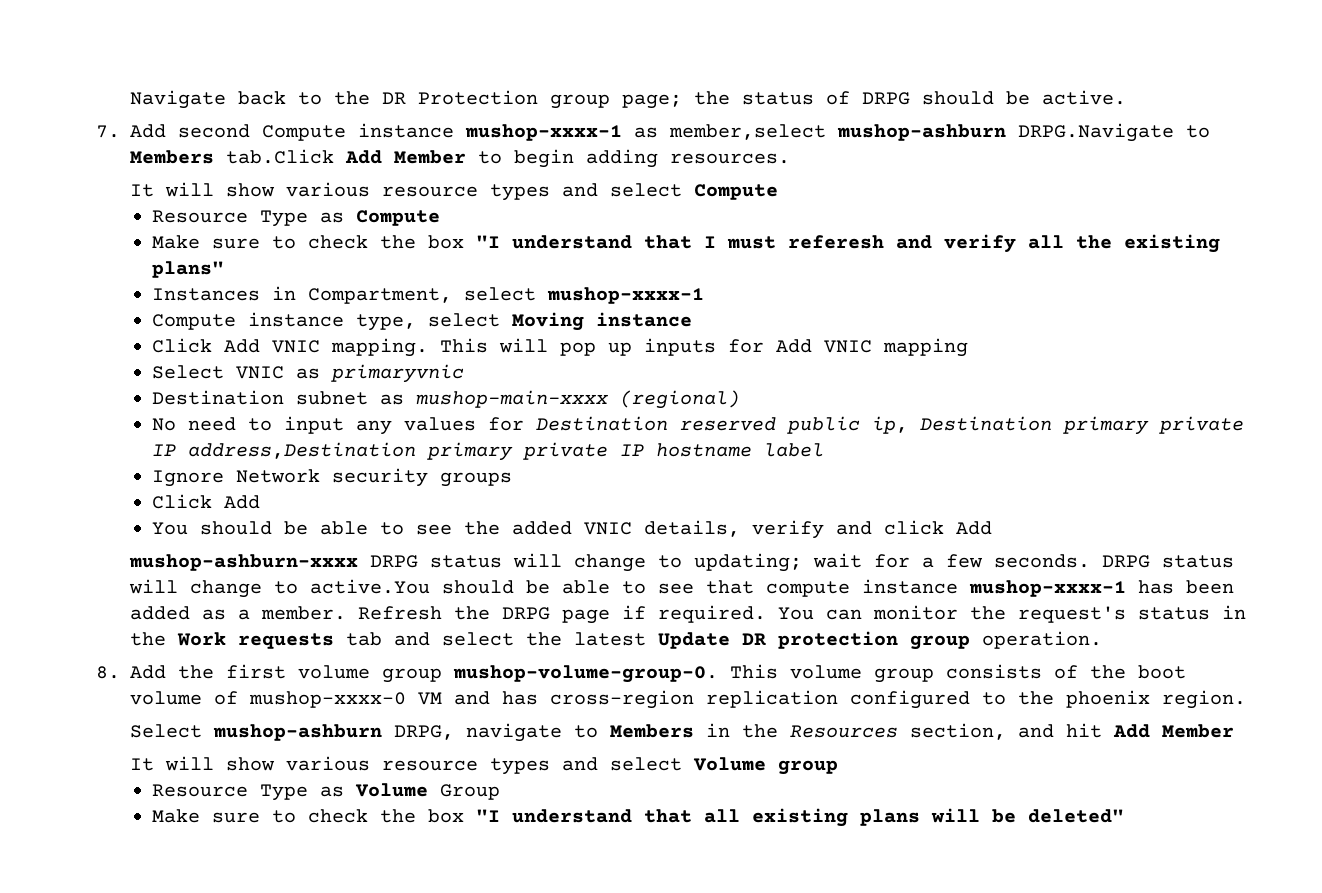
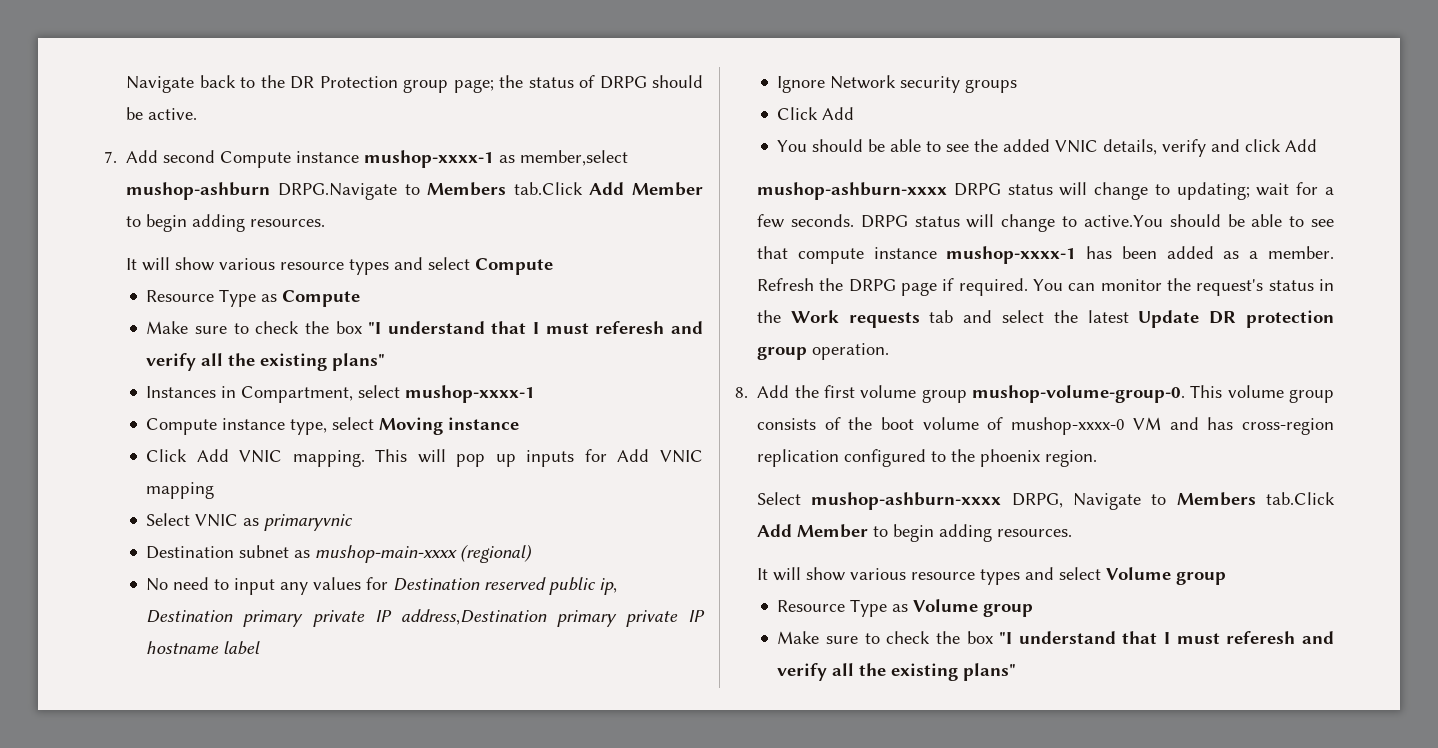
- Select mushop-ashburn DRPG, navigate to Members in the Resources section, and hit Add Member
+ Select mushop-ashburn-xxxx DRPG, Navigate to Members tab.Click Add Member to begin adding resources.
- Resource Type as Volume Group
- Make sure to check the box "I understand that all existing plans will be deleted"
+ Resource Type as Volume group
+ Make sure to check the box "I understand that I must referesh and verify all the existing plans"

